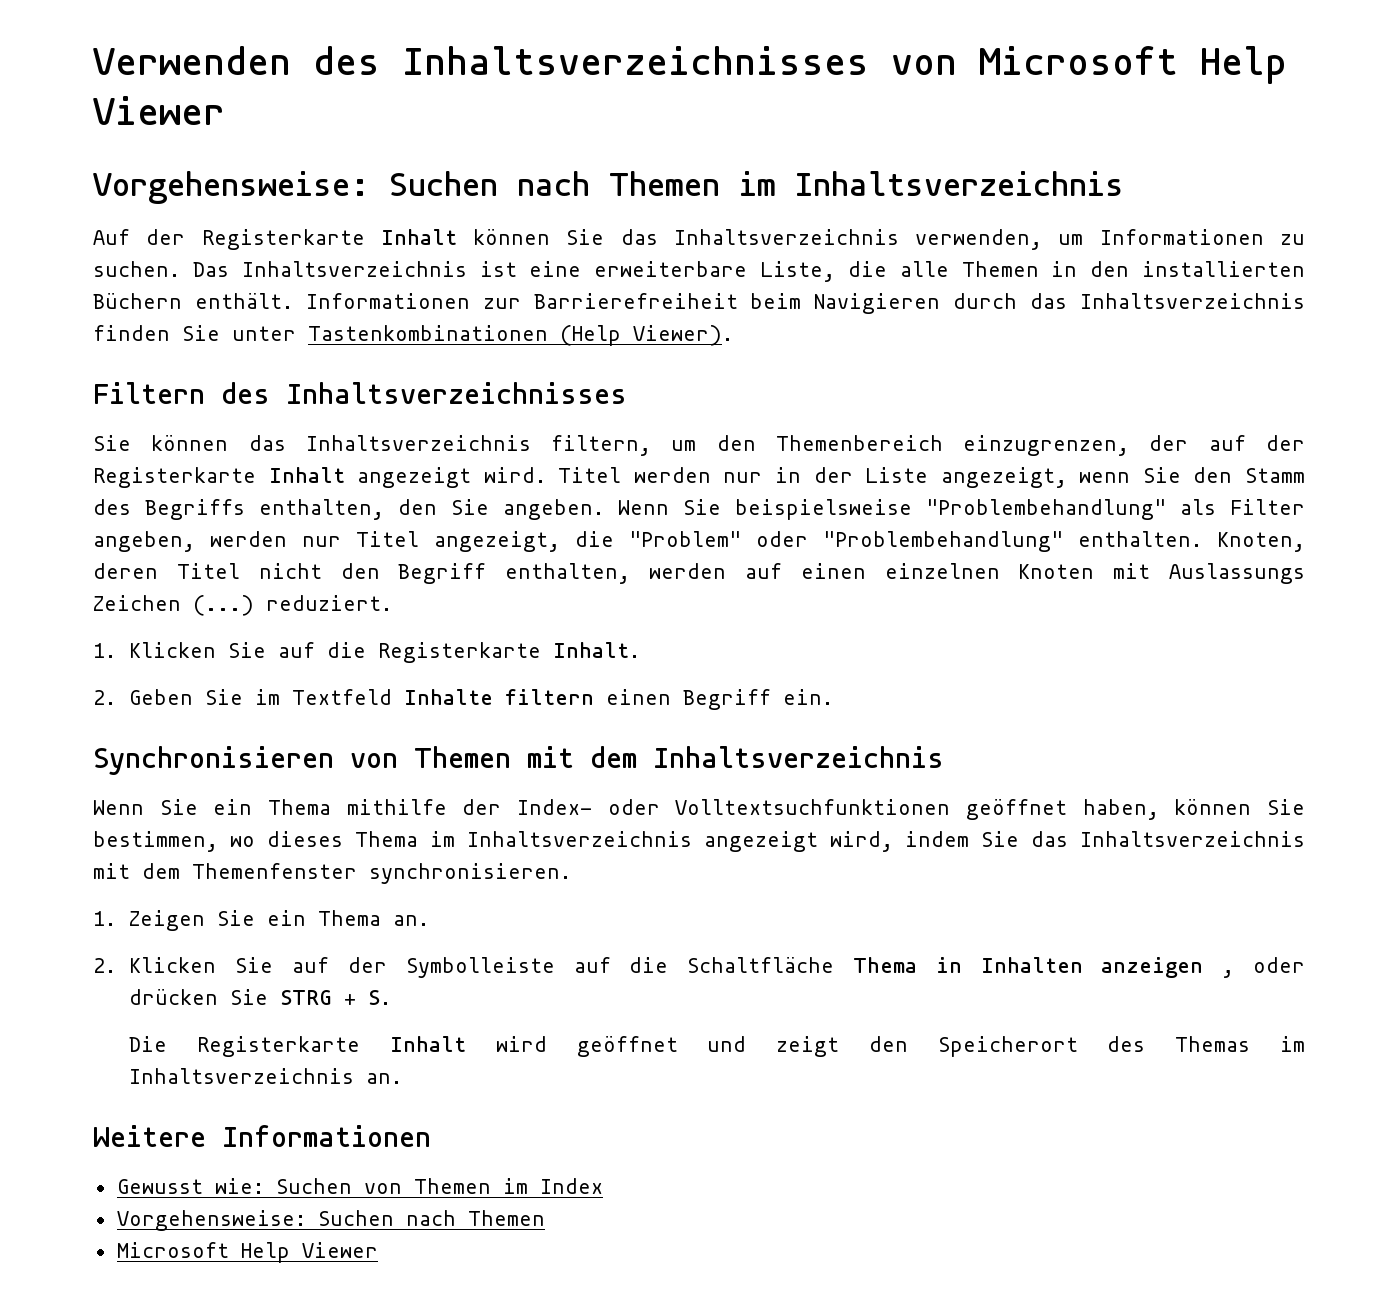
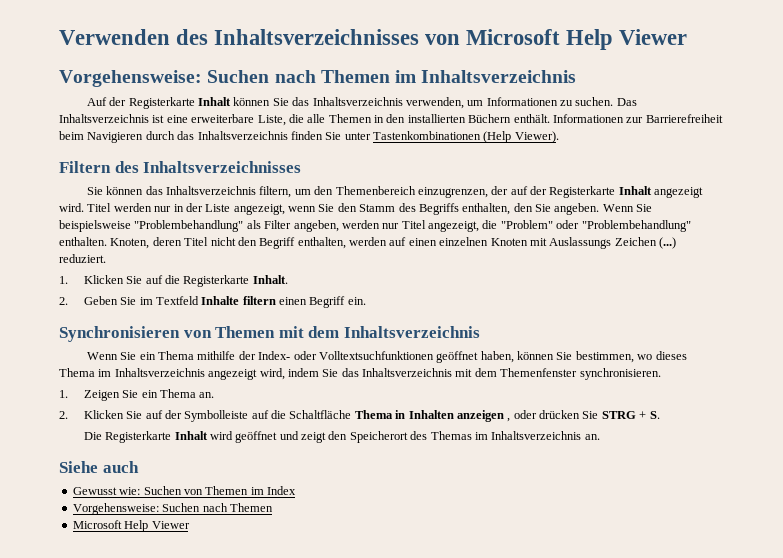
- Weitere Informationen
+ Siehe auch

